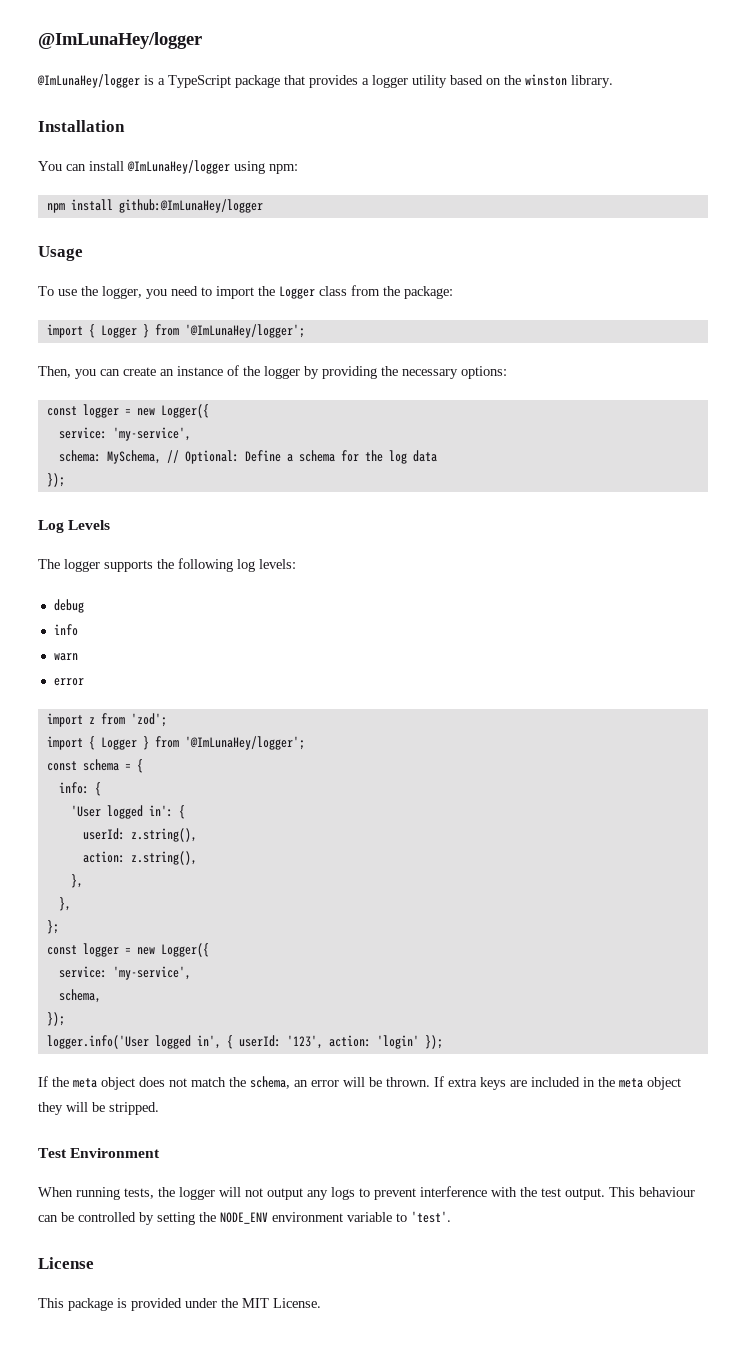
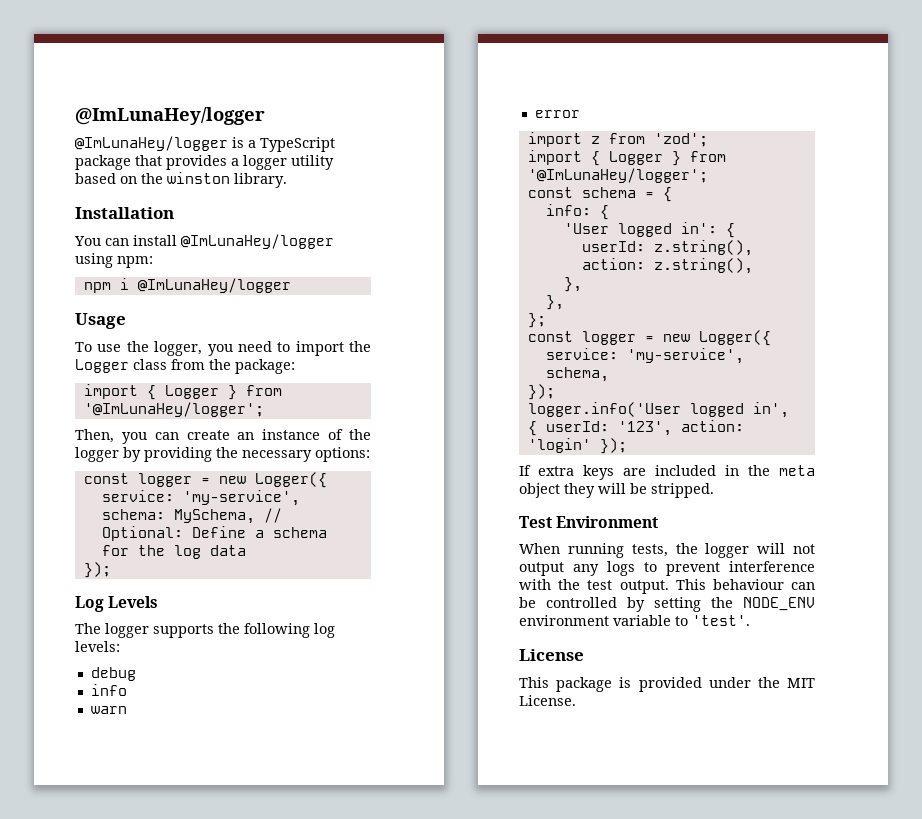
- npm install github:@ImLunaHey/logger
+ npm i @ImLunaHey/logger
- If the meta object does not match the schema, an error will be thrown. If extra keys are included in the meta object they will be stripped.
+ If extra keys are included in the meta object they will be stripped.

